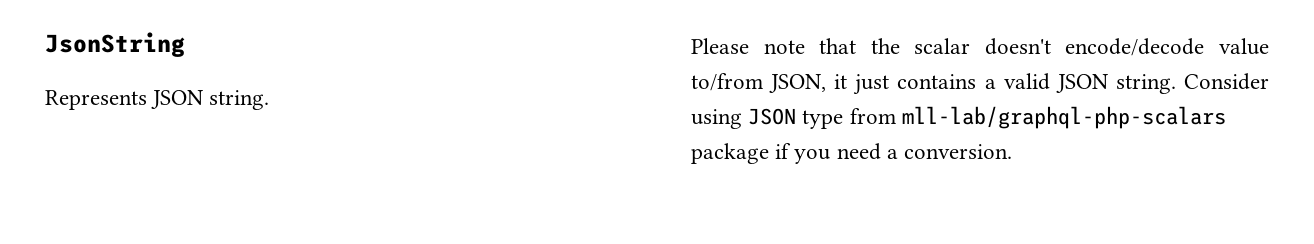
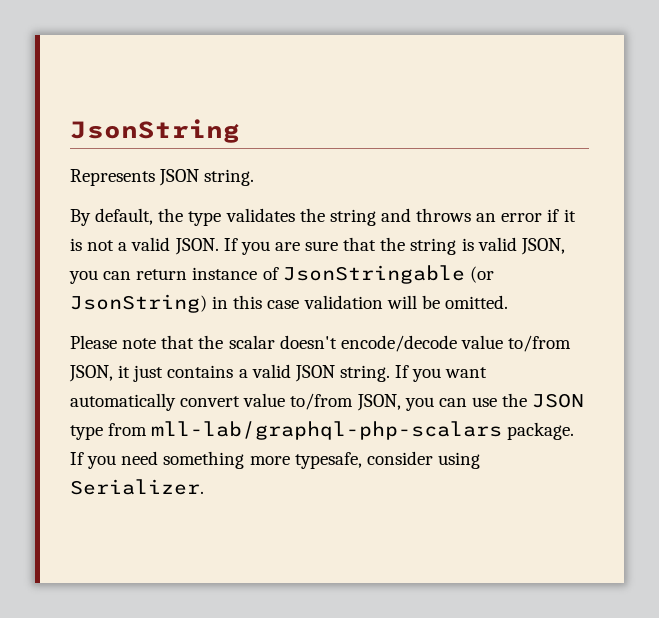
+ By default, the type validates the string and throws an error if it is not a valid JSON. If you are sure that the string is valid JSON, you can return instance of JsonStringable (or JsonString) in this case validation will be omitted.
- Consider using JSON type from mll-lab/graphql-php-scalars package if you need a conversion.
+ If you want automatically convert value to/from JSON, you can use the JSON type from mll-lab/graphql-php-scalars package. If you need something more typesafe, consider using Serializer.

